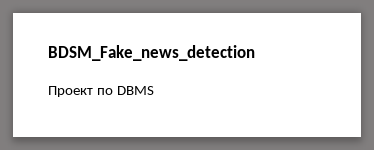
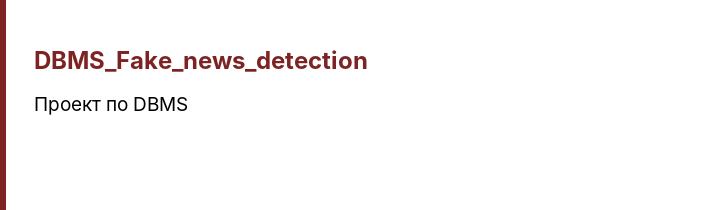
- BDSM_Fake_news_detection
+ DBMS_Fake_news_detection

